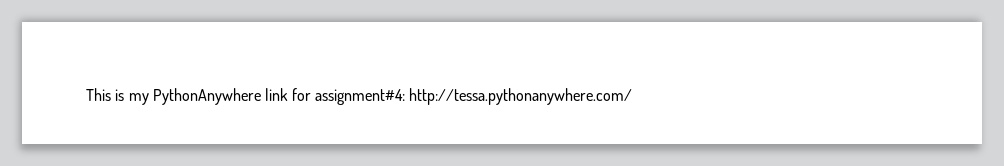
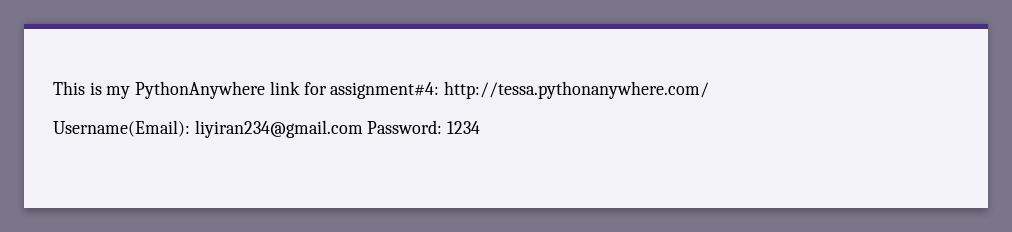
+ Username(Email): liyiran234@gmail.com Password: 1234

